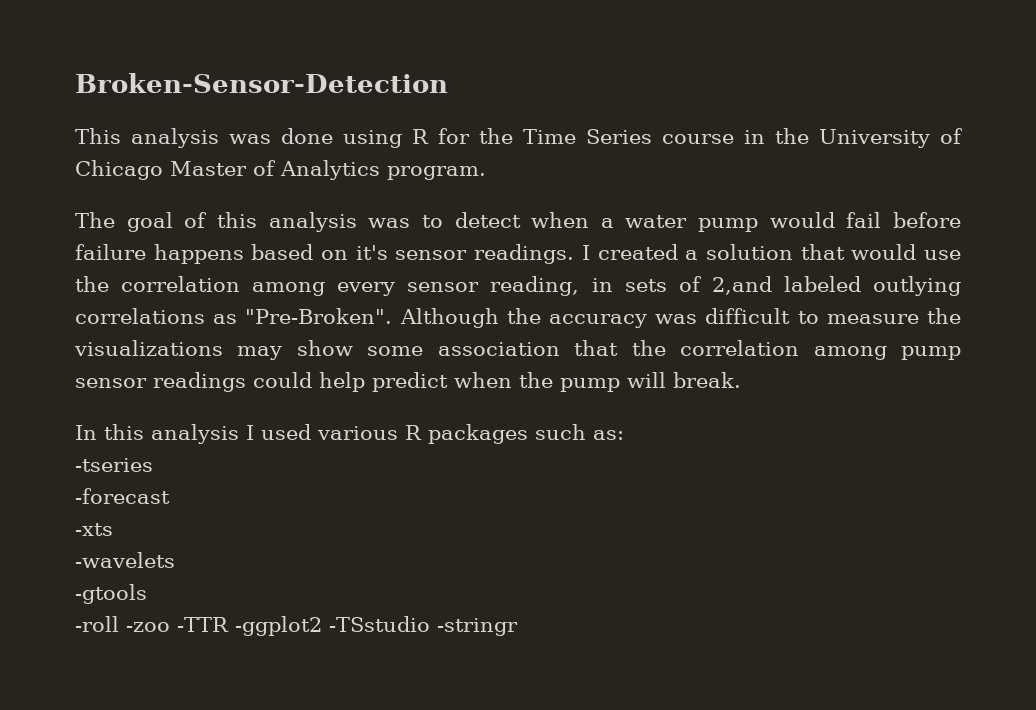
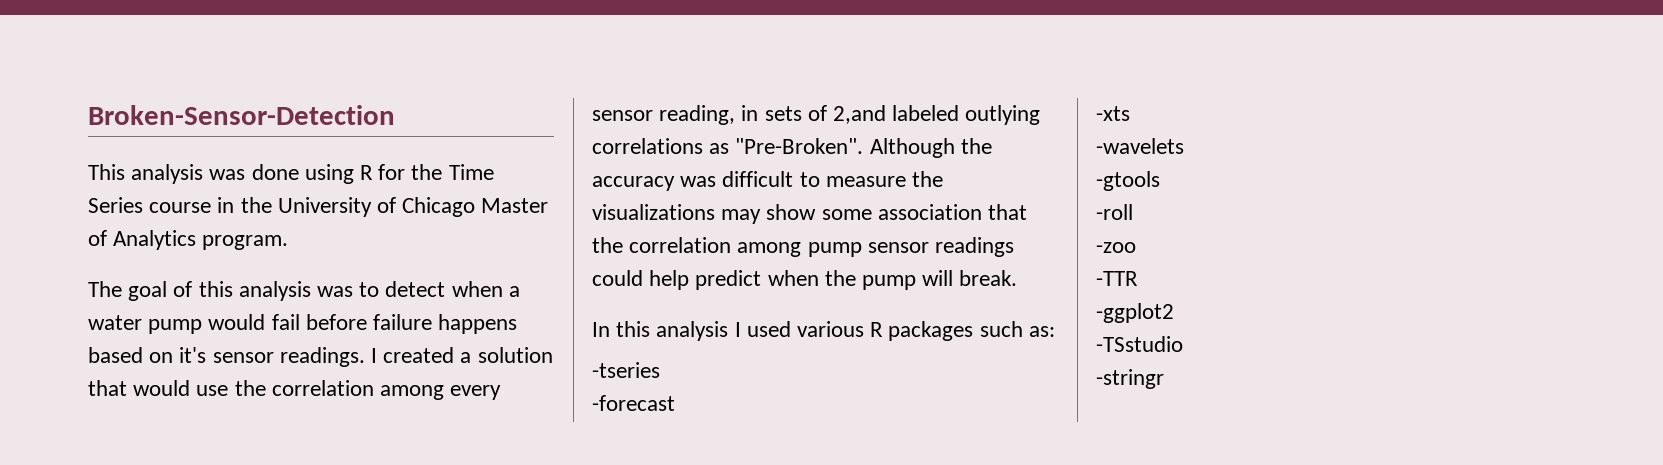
- -roll -zoo -TTR -ggplot2 -TSstudio -stringr
+ -roll
+ -zoo
+ -TTR
+ -ggplot2
+ -TSstudio
+ -stringr

